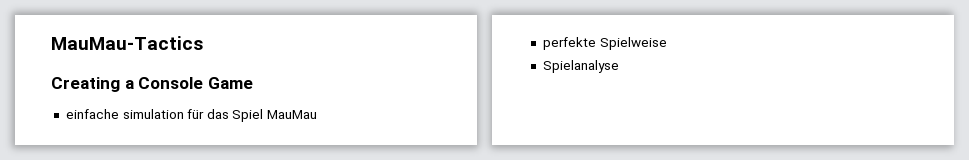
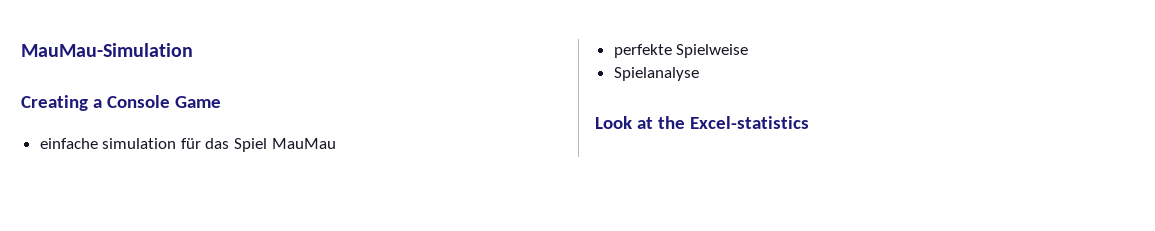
- MauMau-Tactics
+ MauMau-Simulation
+ Look at the Excel-statistics

